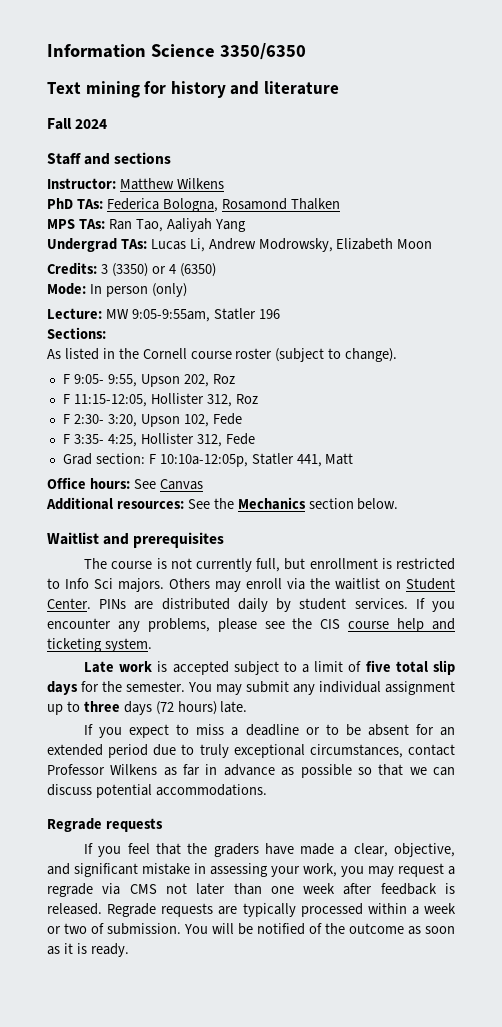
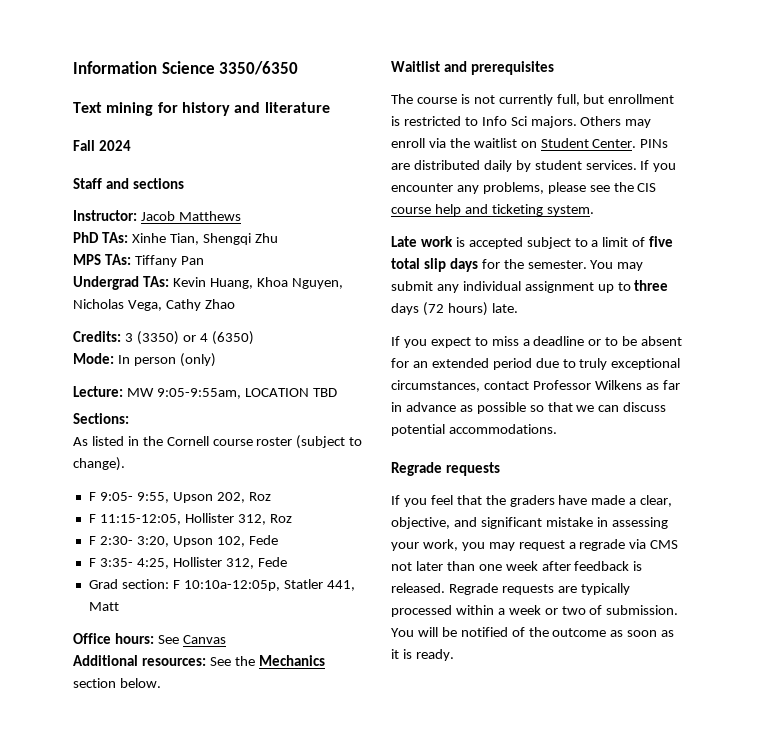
- Instructor: Matthew Wilkens
+ Instructor: Jacob Matthews
- PhD TAs: Federica Bologna, Rosamond Thalken
- MPS TAs: Ran Tao, Aaliyah Yang
- Undergrad TAs: Lucas Li, Andrew Modrowsky, Elizabeth Moon
+ PhD TAs: Xinhe Tian, Shengqi Zhu
+ MPS TAs: Tiffany Pan
+ Undergrad TAs: Kevin Huang, Khoa Nguyen, Nicholas Vega, Cathy Zhao
- Lecture: MW 9:05-9:55am, Statler 196
+ Lecture: MW 9:05-9:55am, LOCATION TBD

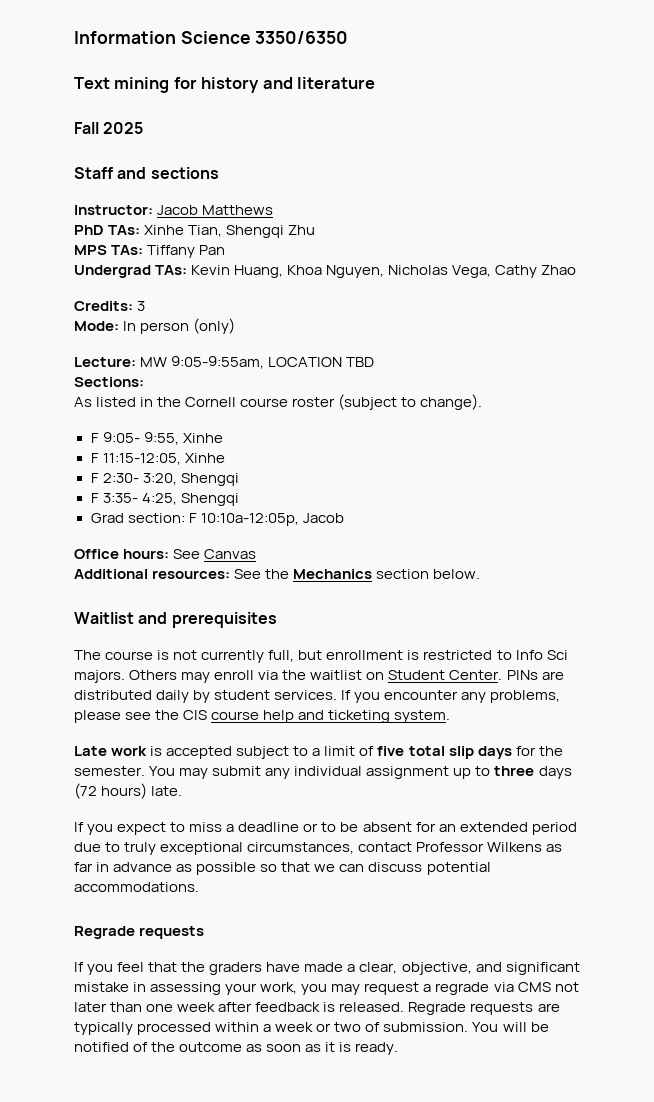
- Fall 2024
+ Fall 2025
- Credits: 3 (3350) or 4 (6350)
+ Credits: 3
- F 9:05- 9:55, Upson 202, Roz
+ F 9:05- 9:55, Xinhe
- F 11:15-12:05, Hollister 312, Roz
+ F 11:15-12:05, Xinhe
- F 2:30- 3:20, Upson 102, Fede
+ F 2:30- 3:20, Shengqi
- F 3:35- 4:25, Hollister 312, Fede
+ F 3:35- 4:25, Shengqi
- Grad section: F 10:10a-12:05p, Statler 441, Matt
+ Grad section: F 10:10a-12:05p, Jacob

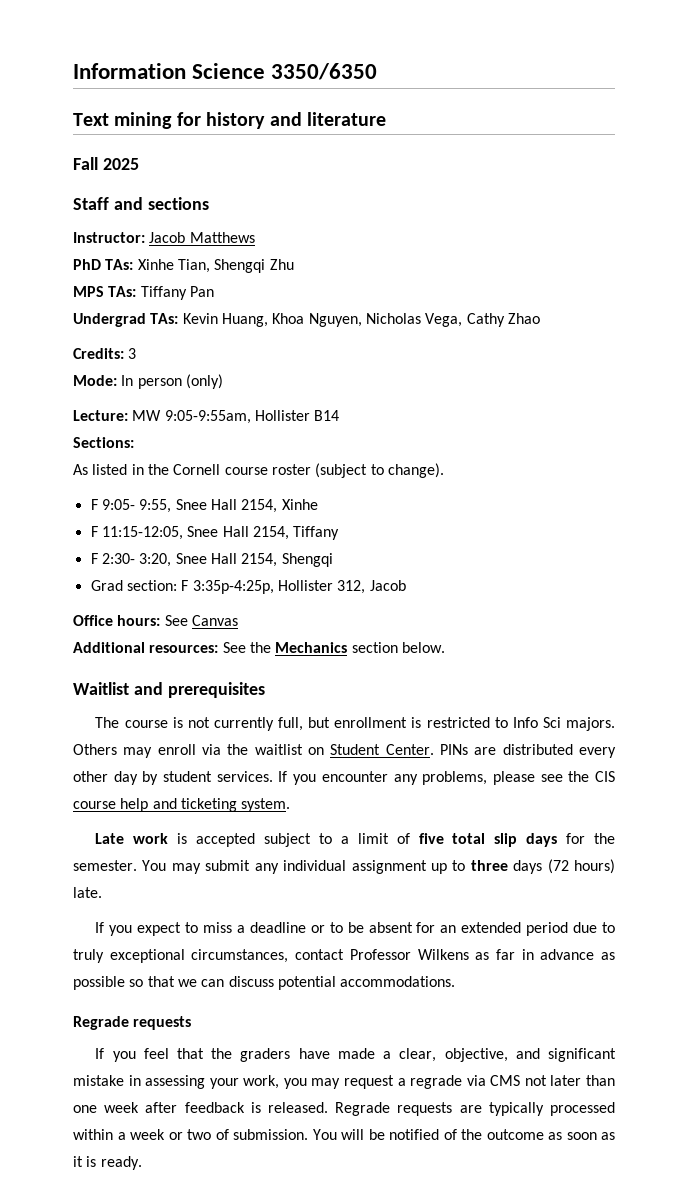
- Lecture: MW 9:05-9:55am, LOCATION TBD
+ Lecture: MW 9:05-9:55am, Hollister B14
- F 9:05- 9:55, Xinhe
+ F 9:05- 9:55, Snee Hall 2154, Xinhe
- F 11:15-12:05, Xinhe
+ F 11:15-12:05, Snee Hall 2154, Tiffany
- F 2:30- 3:20, Shengqi
- F 3:35- 4:25, Shengqi
+ F 2:30- 3:20, Snee Hall 2154, Shengqi
- Grad section: F 10:10a-12:05p, Jacob
+ Grad section: F 3:35p-4:25p, Hollister 312, Jacob
- PINs are distributed daily by student services.
+ PINs are distributed every other day by student services.

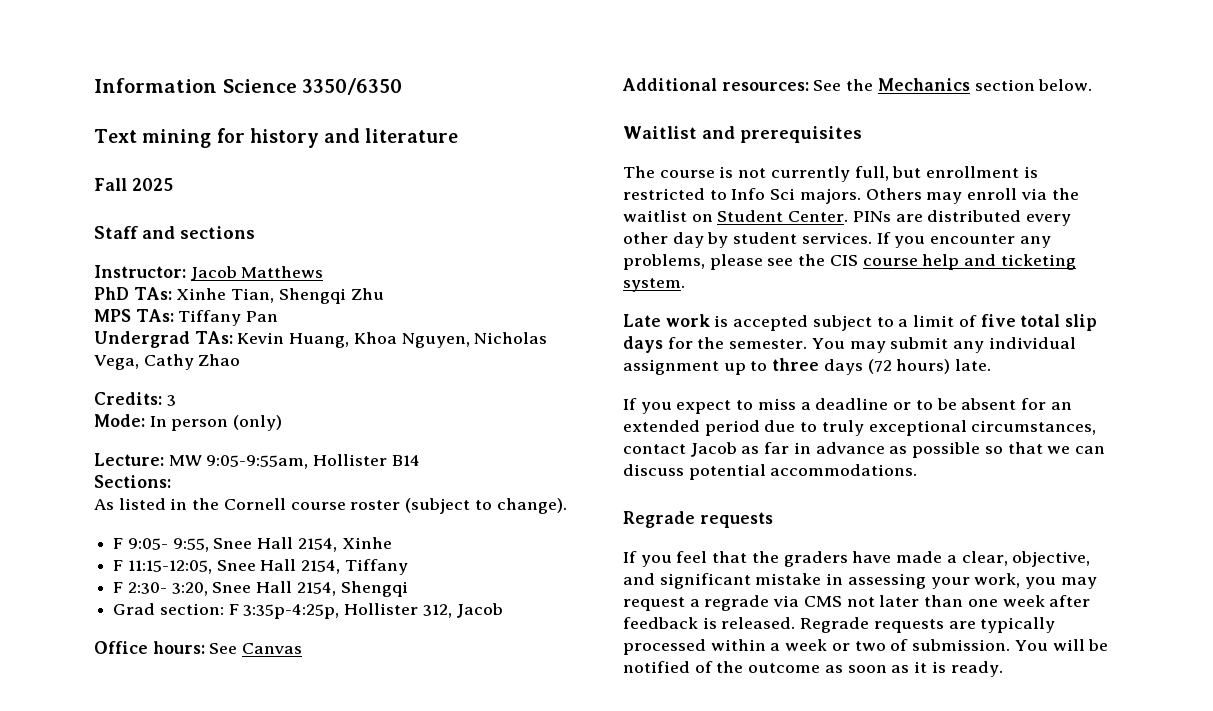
- If you expect to miss a deadline or to be absent for an extended period due to truly exceptional circumstances, contact Professor Wilkens as far in advance as possible so that we can discuss potential accommodations.
+ If you expect to miss a deadline or to be absent for an extended period due to truly exceptional circumstances, contact Jacob as far in advance as possible so that we can discuss potential accommodations.

